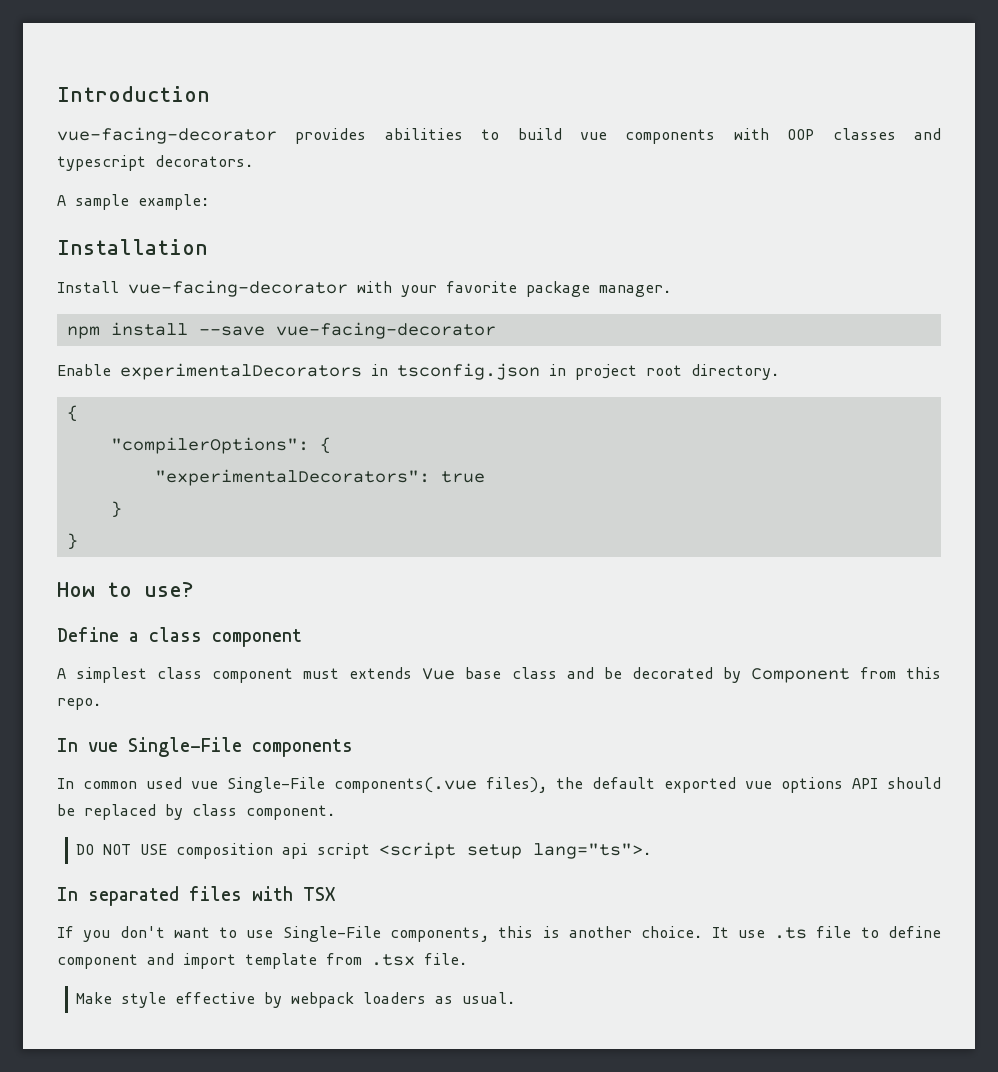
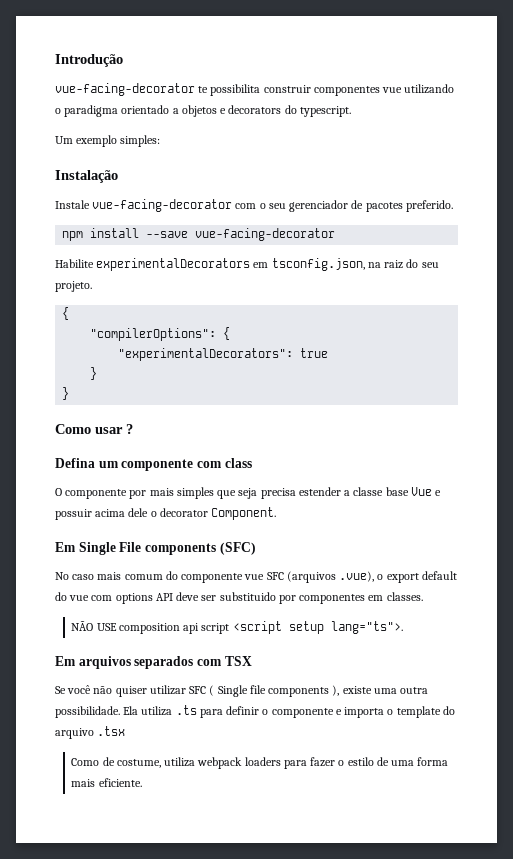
- Introduction
- vue-facing-decorator provides abilities to build vue components with OOP classes and typescript decorators.
- A sample example:
- Installation
- Install vue-facing-decorator with your favorite package manager.
+ Introdução
+ vue-facing-decorator te possibilita construir componentes vue utilizando o paradigma orientado a objetos e decorators do typescript.
+ Um exemplo simples:
+ Instalação
+ Instale vue-facing-decorator com o seu gerenciador de pacotes preferido.
  npm install --save vue-facing-decorator
- Enable experimentalDecorators in tsconfig.json in project root directory.
+ Habilite experimentalDecorators em tsconfig.json, na raiz do seu projeto.
- How to use?
- Define a class component
- A simplest class component must extends Vue base class and be decorated by Component from this repo.
- In vue Single-File components
- In common used vue Single-File components(.vue files), the default exported vue options API should be replaced by class component.
- DO NOT USE composition api script <script setup lang="ts">.
+ Como usar ?
+ Defina um componente com class
+ O componente por mais simples que seja precisa estender a classe base Vue e possuir acima dele o decorator Component.
+ Em Single File components (SFC)
+ No caso mais comum do componente vue SFC (arquivos .vue), o export default do vue com options API deve ser substituido por componentes em classes.
+ NÃO USE composition api script <script setup lang="ts">.
- In separated files with TSX
- If you don't want to use Single-File components, this is another choice. It use .ts file to define component and import template from .tsx file.
- Make style effective by webpack loaders as usual.
+ Em arquivos separados com TSX
+ Se você não quiser utilizar SFC ( Single file components ), existe uma outra possibilidade. Ela utiliza .ts para definir o componente e importa o template do arquivo .tsx
+ Como de costume, utiliza webpack loaders para fazer o estilo de uma forma mais eficiente.

